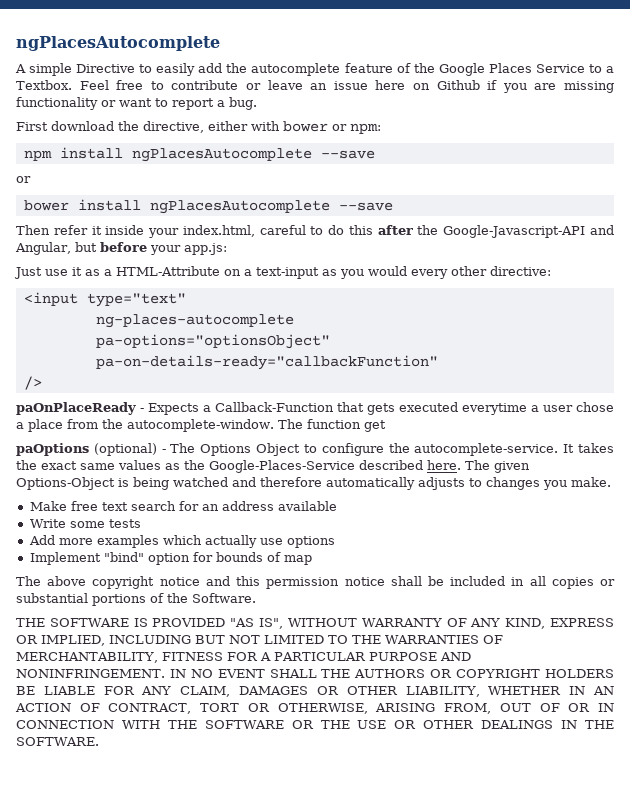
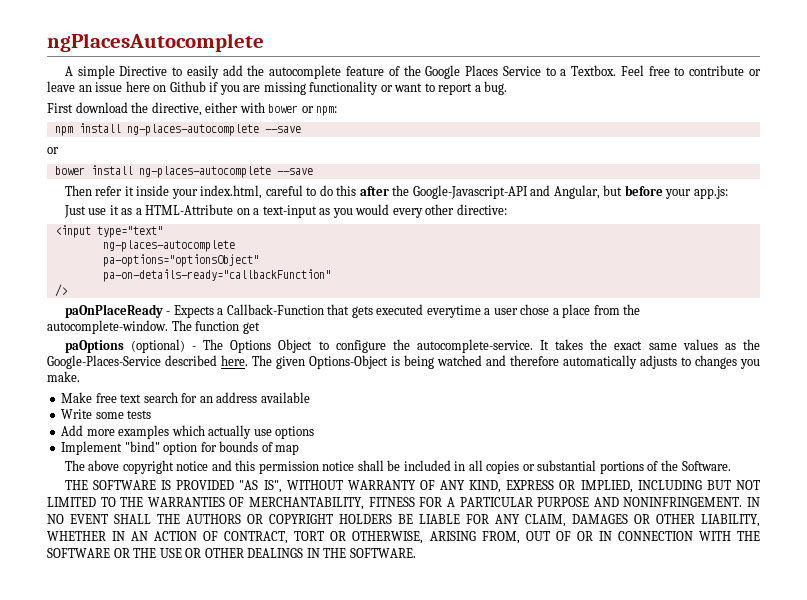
- npm install ngPlacesAutocomplete --save
+ npm install ng-places-autocomplete --save
- bower install ngPlacesAutocomplete --save
+ bower install ng-places-autocomplete --save

